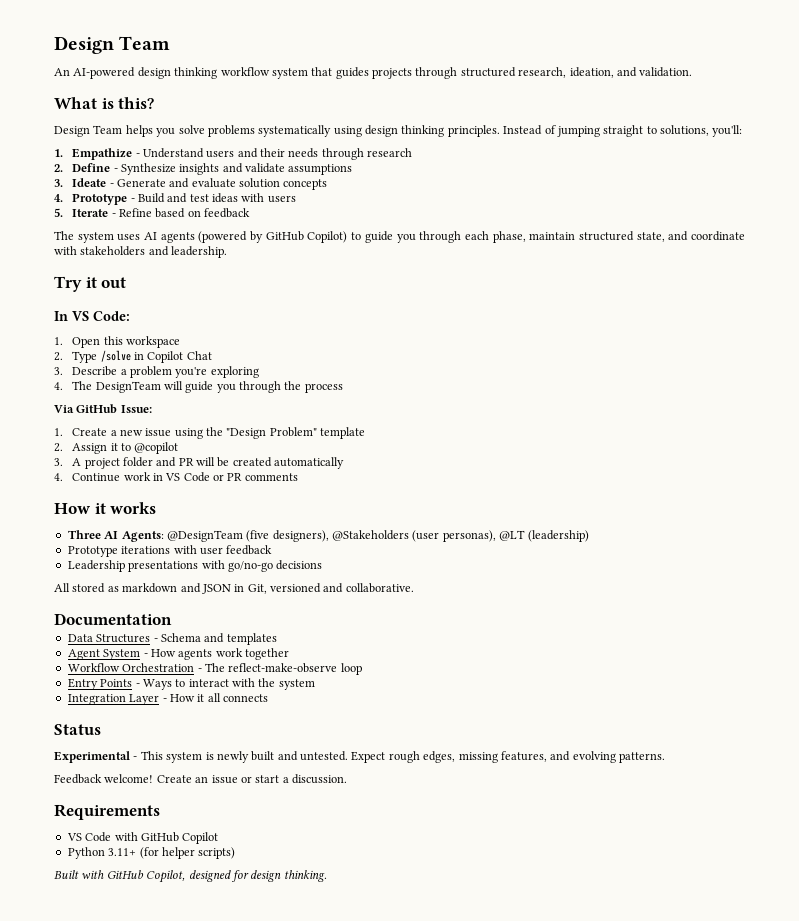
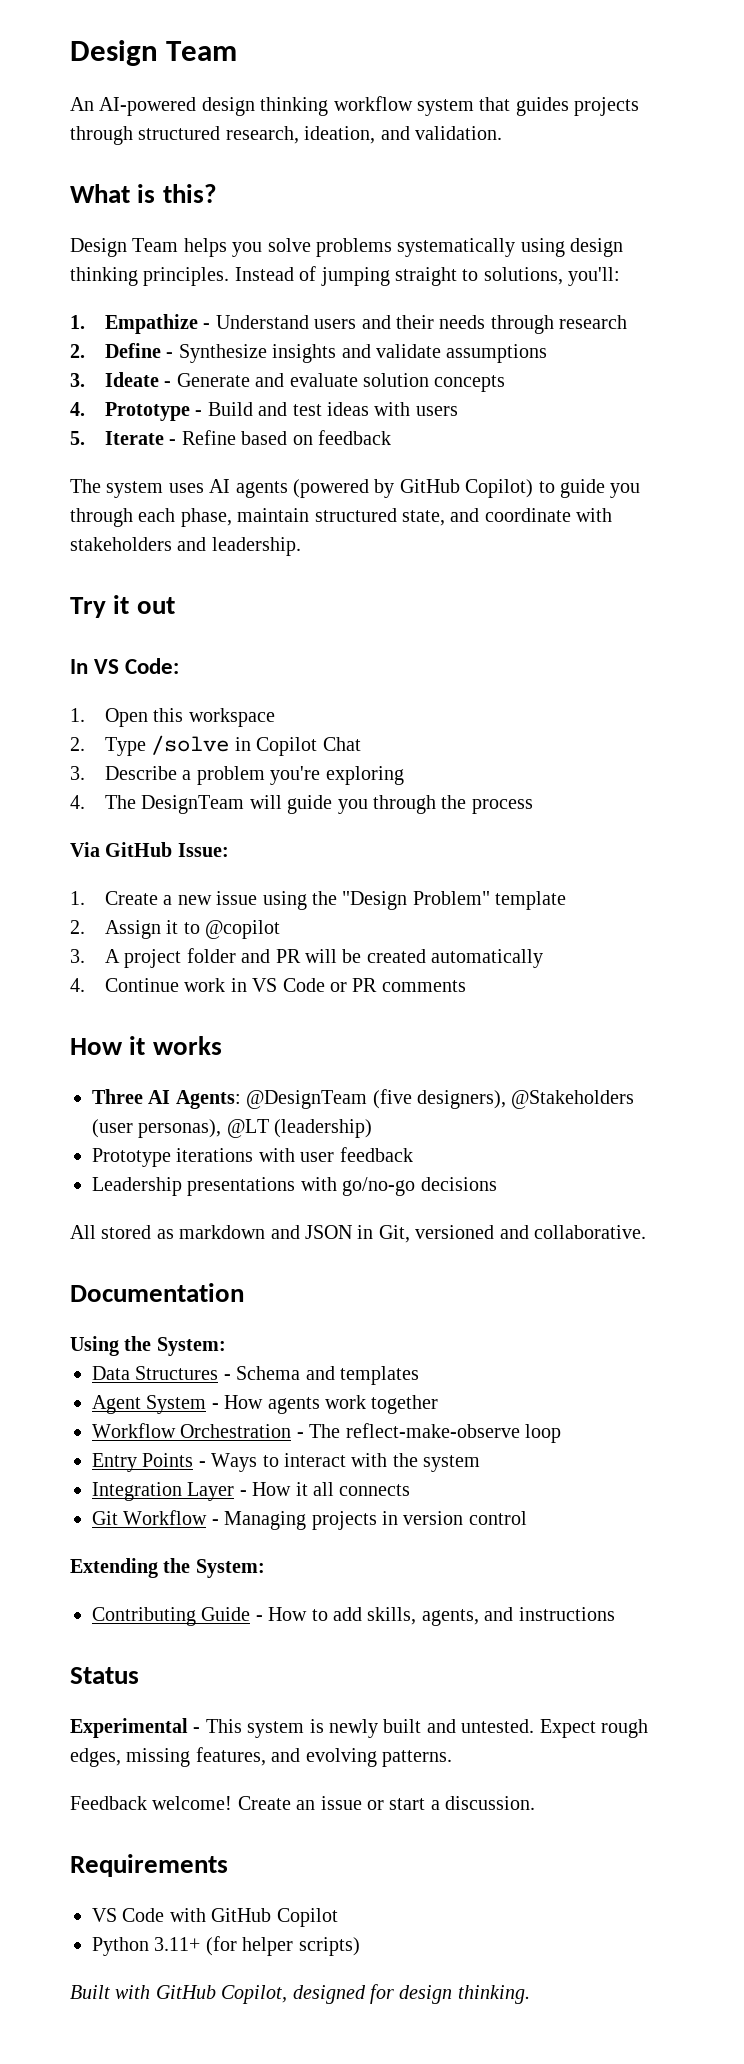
+ Using the System:
+ Git Workflow - Managing projects in version control
+ Extending the System:
+ Contributing Guide - How to add skills, agents, and instructions

